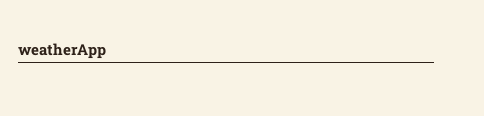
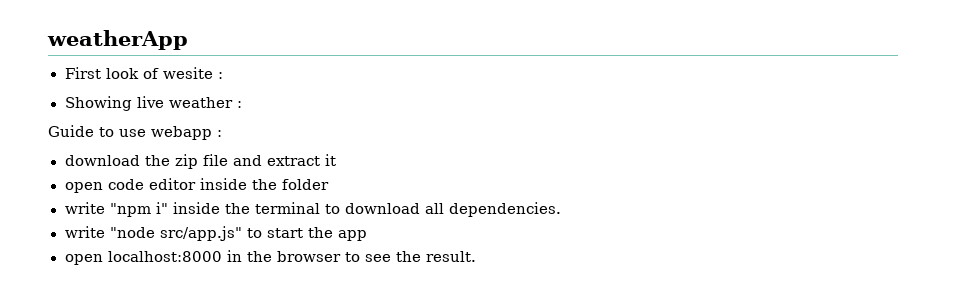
+ First look of wesite :
+ Showing live weather :
+ Guide to use webapp :
+ download the zip file and extract it
+ open code editor inside the folder
+ write "npm i" inside the terminal to download all dependencies.
+ write "node src/app.js" to start the app
+ open localhost:8000 in the browser to see the result.

